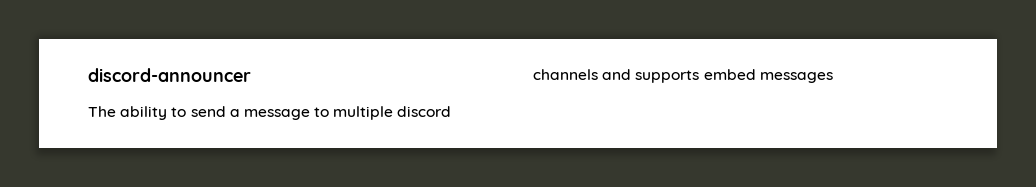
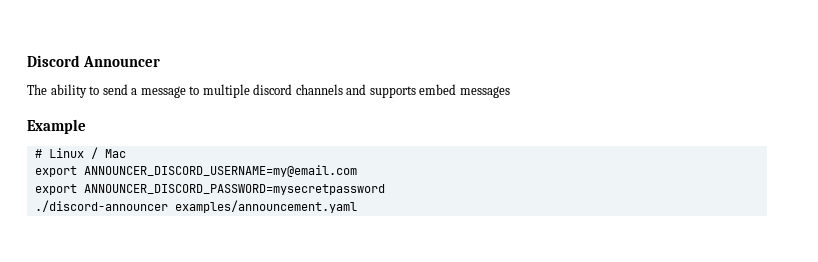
- discord-announcer
+ Discord Announcer
+ Example
+ # Linux / Mac
+ export ANNOUNCER_DISCORD_USERNAME=my@email.com
+ export ANNOUNCER_DISCORD_PASSWORD=mysecretpassword
+ ./discord-announcer examples/announcement.yaml

